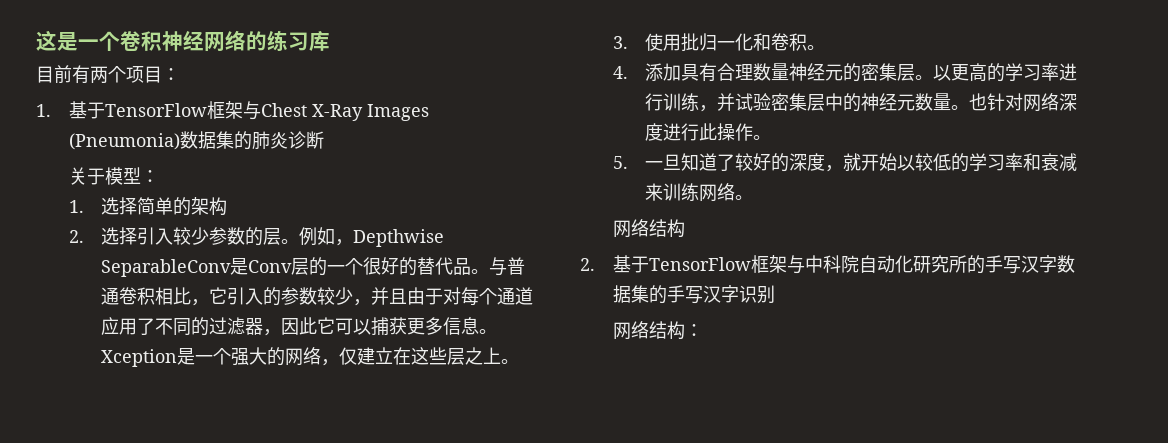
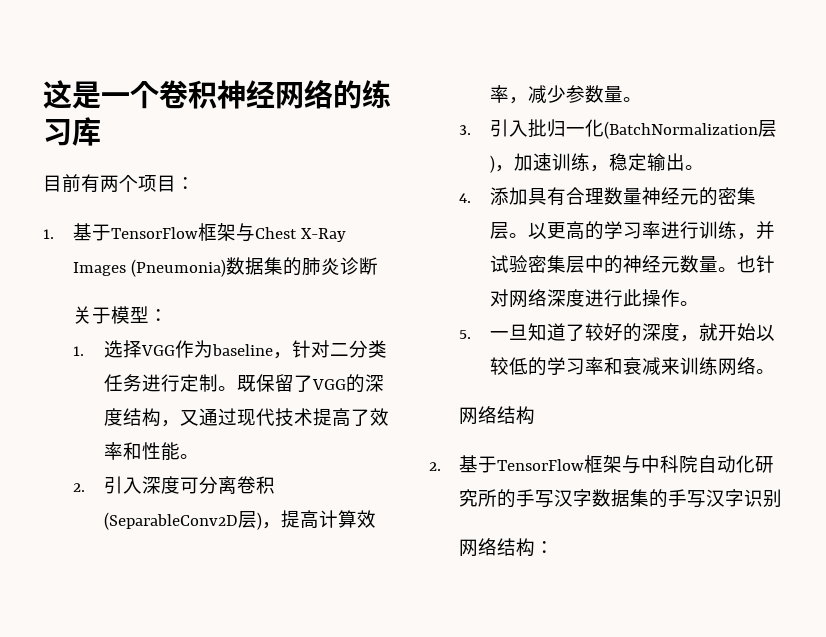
- 1.选择简单的架构
- 2.选择引入较少参数的层。例如，Depthwise SeparableConv是Conv层的一个很好的替代品。与普通卷积相比，它引入的参数较少，并且由于对每个通道应用了不同的过滤器，因此它可以捕获更多信息。Xception是一个强大的网络，仅建立在这些层之上。
+ 1.选择VGG作为baseline，针对二分类任务进行定制。既保留了VGG的深度结构，又通过现代技术提高了效率和性能。
+ 2.引入深度可分离卷积(SeparableConv2D层)，提高计算效率，减少参数量。
- 3.使用批归一化和卷积。
+ 3.引入批归一化(BatchNormalization层)，加速训练，稳定输出。

